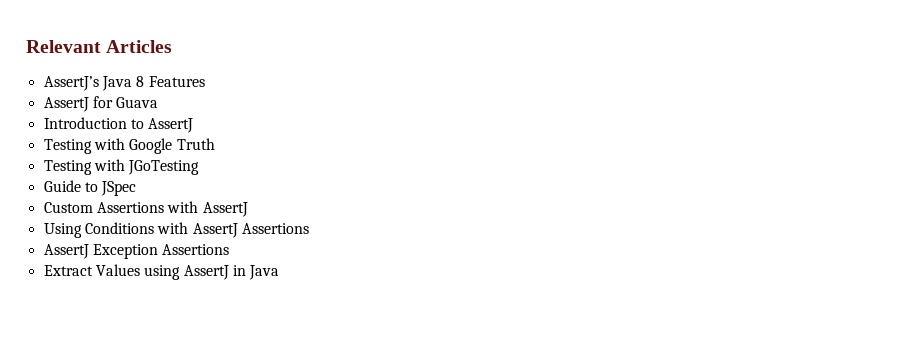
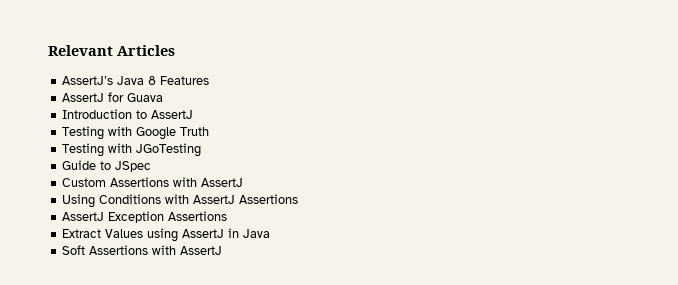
+ Soft Assertions with AssertJ

